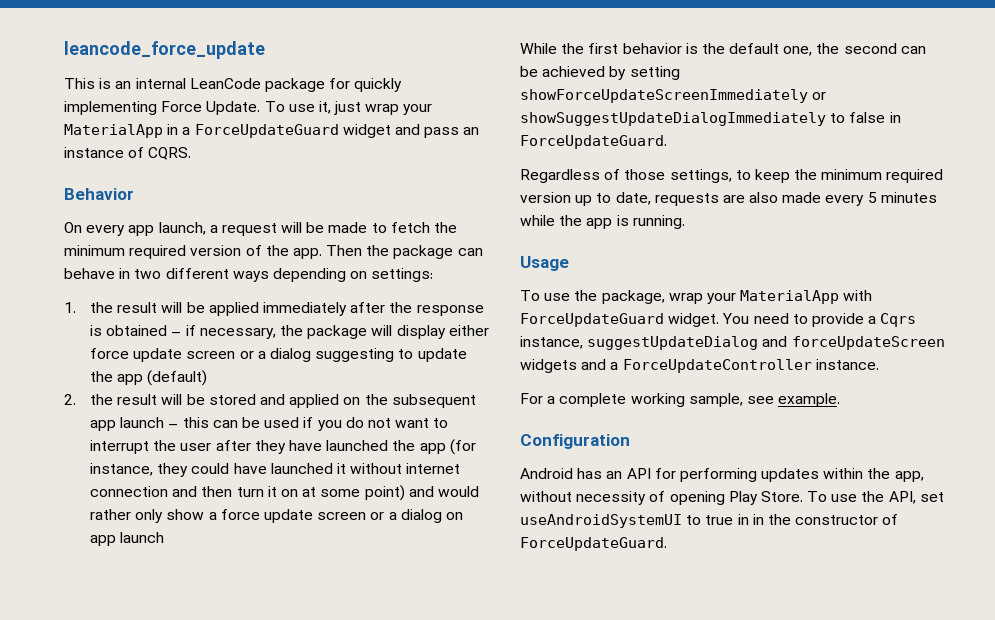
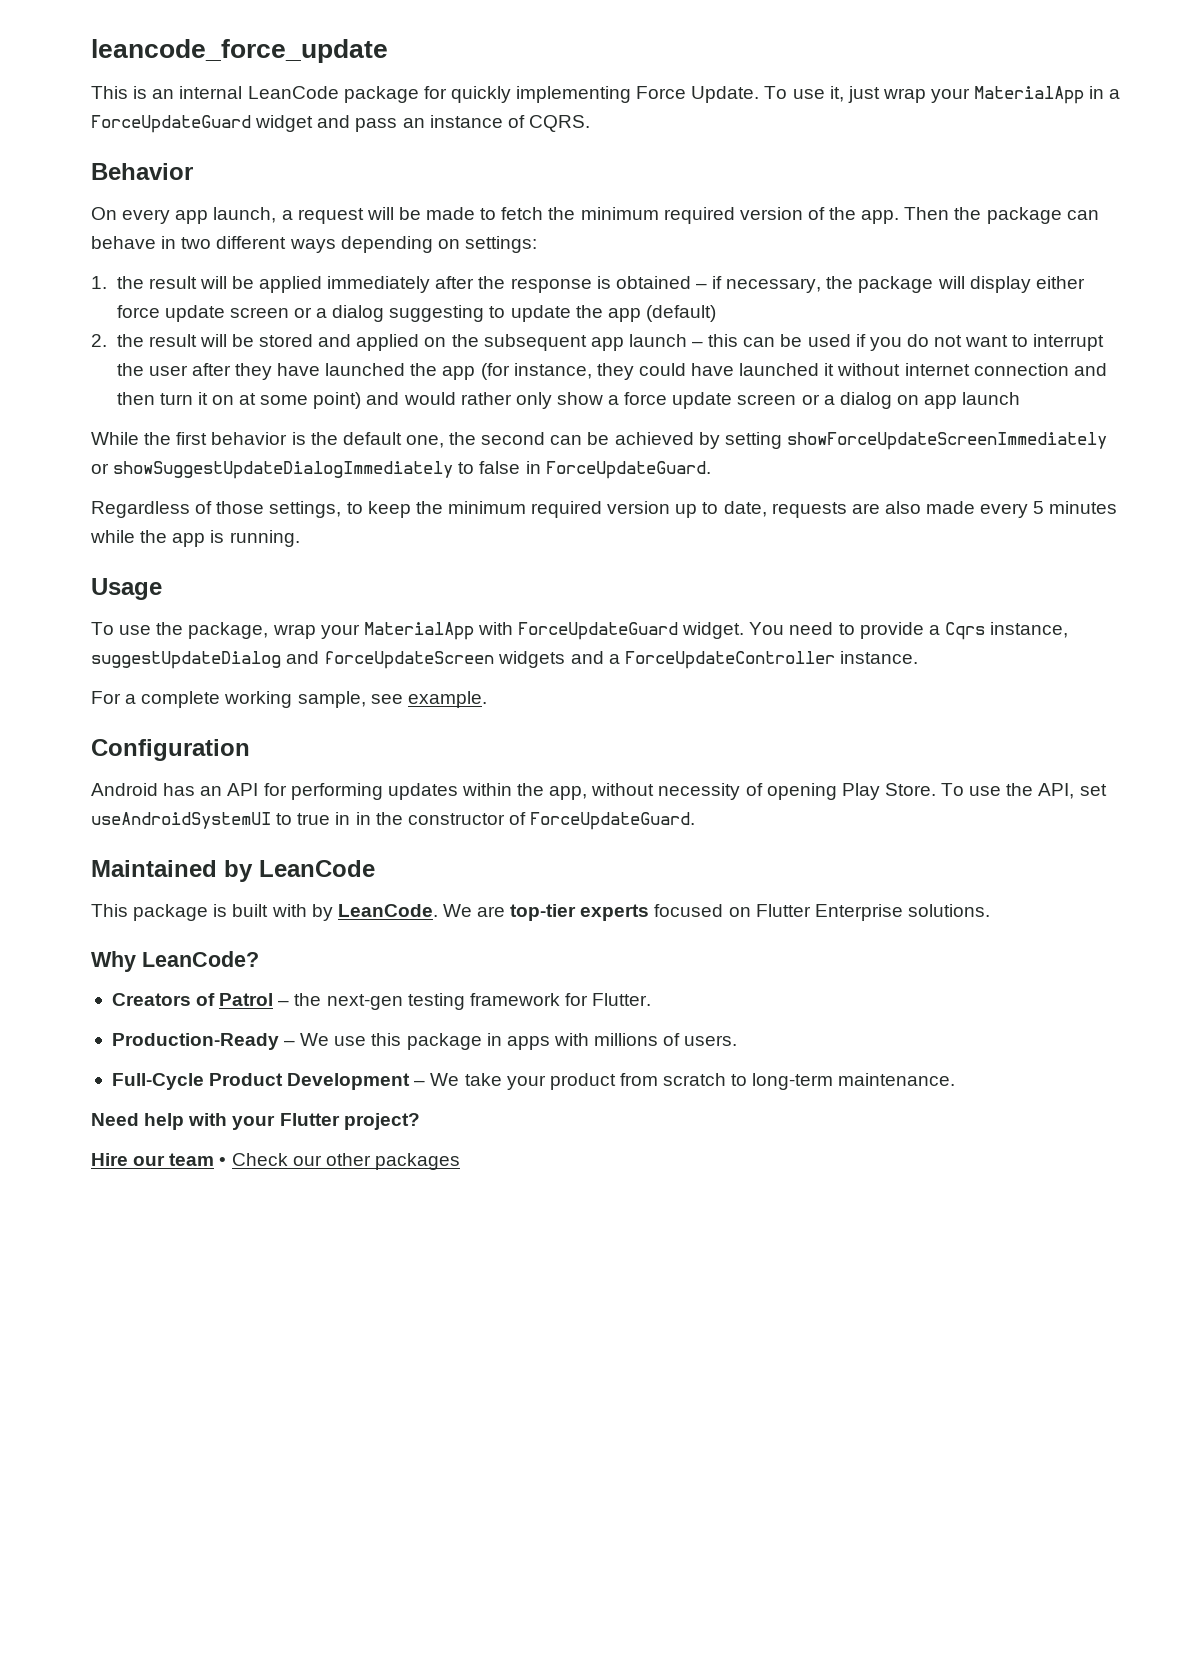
+ Maintained by LeanCode
+ This package is built with by LeanCode. We are top-tier experts focused on Flutter Enterprise solutions.
+ Why LeanCode?
+ Creators of Patrol – the next-gen testing framework for Flutter.
+ Production-Ready – We use this package in apps with millions of users.
+ Full-Cycle Product Development – We take your product from scratch to long-term maintenance.
+ Need help with your Flutter project?
+ Hire our team • Check our other packages

